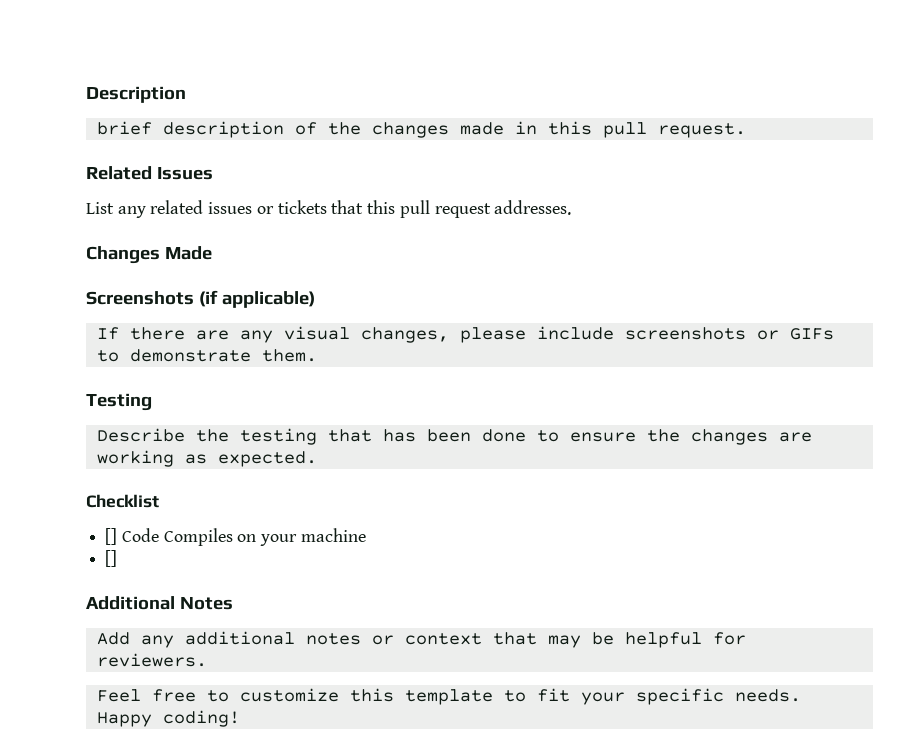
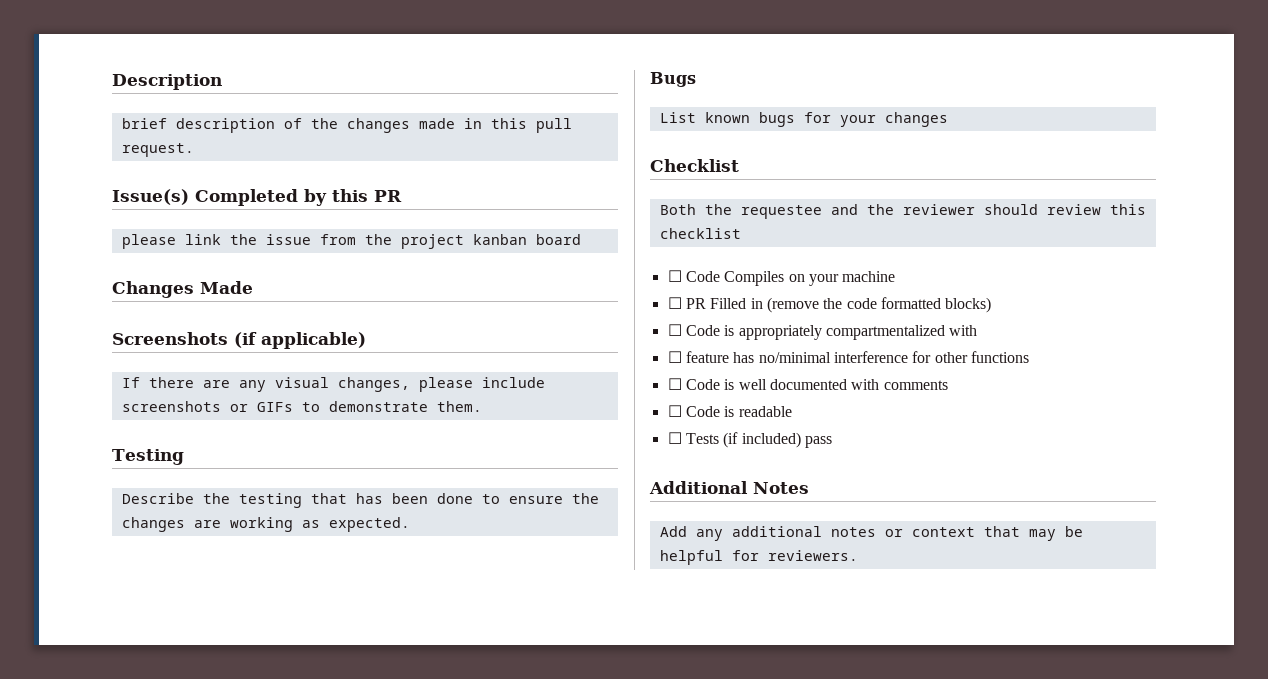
- Related Issues
- List any related issues or tickets that this pull request addresses.
+ Issue(s) Completed by this PR
+ please link the issue from the project kanban board
+ Bugs
+ List known bugs for your changes
  Checklist
- [] Code Compiles on your machine
- []
+ Both the requestee and the reviewer should review this checklist
+ ☐ Code Compiles on your machine
+ ☐ PR Filled in (remove the code formatted blocks)
+ ☐ Code is appropriately compartmentalized with
+ ☐ feature has no/minimal interference for other functions
+ ☐ Code is well documented with comments
+ ☐ Code is readable
+ ☐ Tests (if included) pass
- Feel free to customize this template to fit your specific needs. Happy coding!

